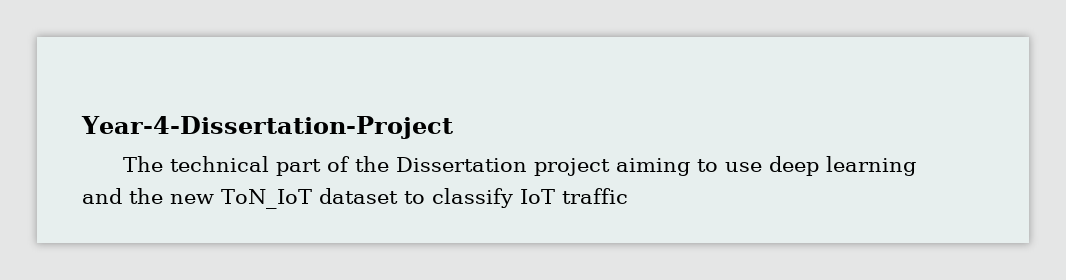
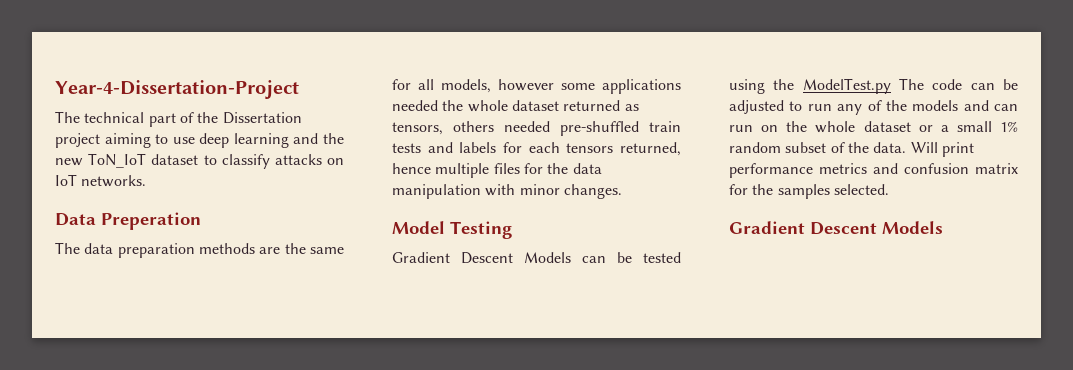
- The technical part of the Dissertation project aiming to use deep learning and the new ToN_IoT dataset to classify IoT traffic
+ The technical part of the Dissertation project aiming to use deep learning and the new ToN_IoT dataset to classify attacks on IoT networks.
+ Data Preperation
+ The data preparation methods are the same for all models, however some applications needed the whole dataset returned as tensors, others needed pre-shuffled train tests and labels for each tensors returned, hence multiple files for the data manipulation with minor changes.
+ Model Testing
+ Gradient Descent Models can be tested using the ModelTest.py The code can be adjusted to run any of the models and can run on the whole dataset or a small 1% random subset of the data. Will print performance metrics and confusion matrix for the samples selected.
+ Gradient Descent Models

